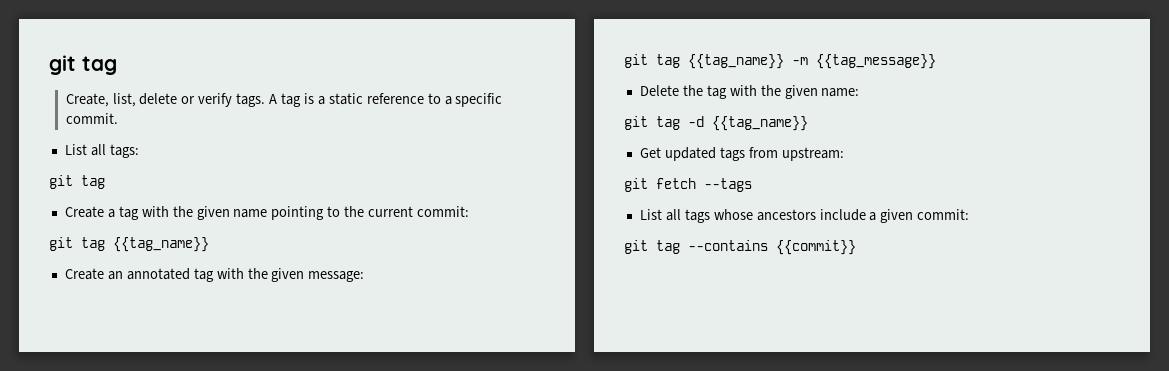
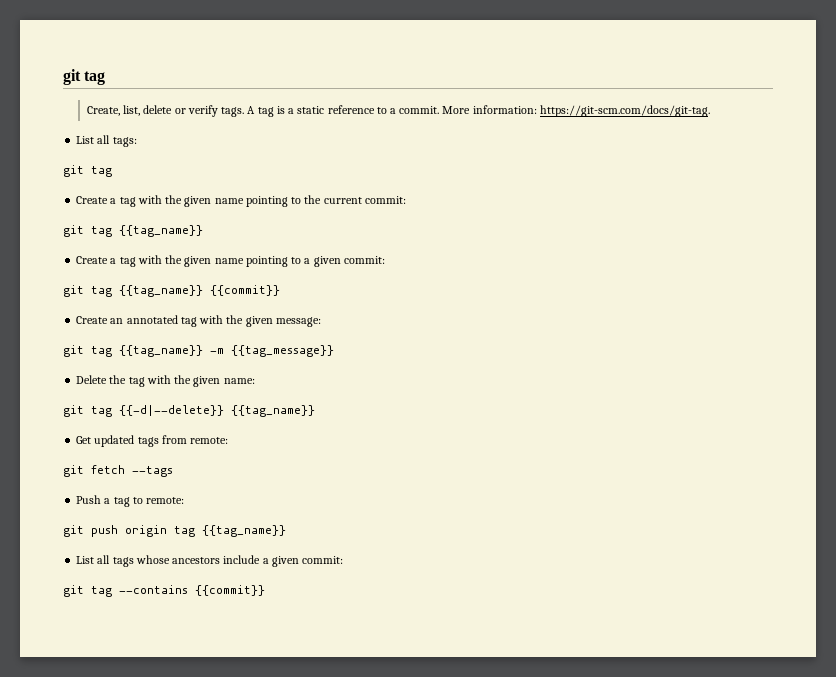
- A tag is a static reference to a specific commit.
+ A tag is a static reference to a commit. More information: https://git-scm.com/docs/git-tag.
+ Create a tag with the given name pointing to a given commit:
+ git tag {{tag_name}} {{commit}}
- git tag -d {{tag_name}}
+ git tag {{-d|--delete}} {{tag_name}}
- Get updated tags from upstream:
+ Get updated tags from remote:
+ Push a tag to remote:
+ git push origin tag {{tag_name}}

